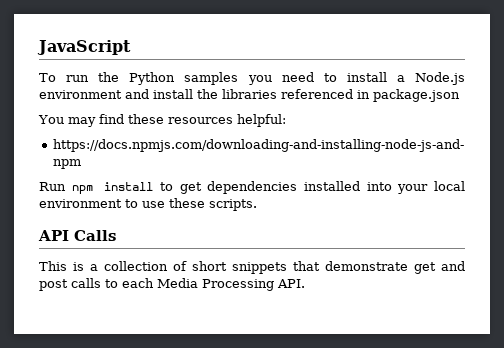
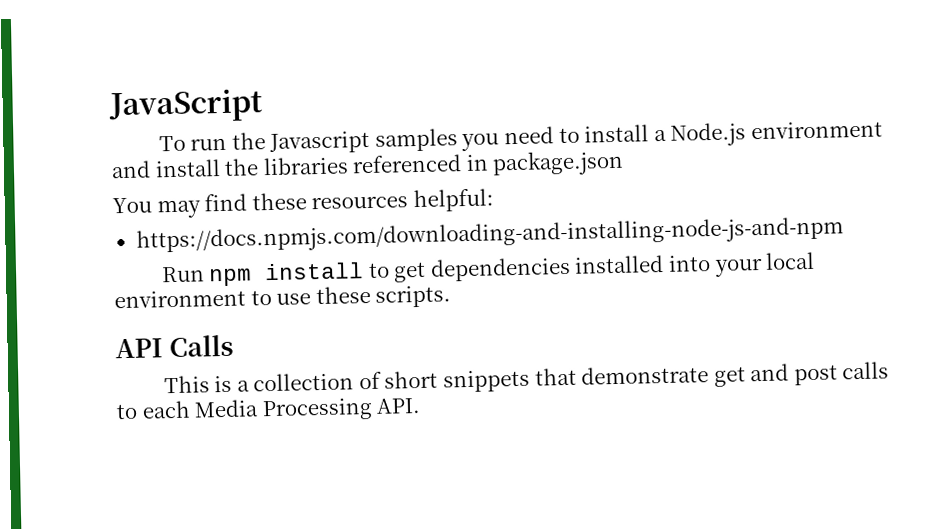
- To run the Python samples you need to install a Node.js environment and install the libraries referenced in package.json
+ To run the Javascript samples you need to install a Node.js environment and install the libraries referenced in package.json

